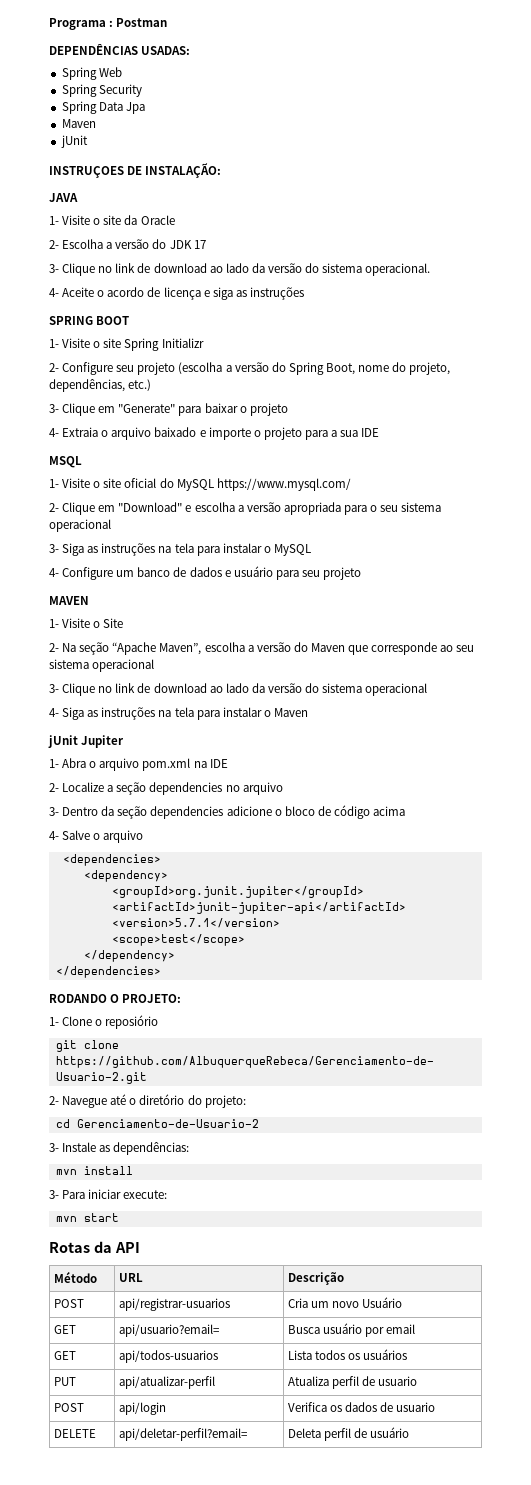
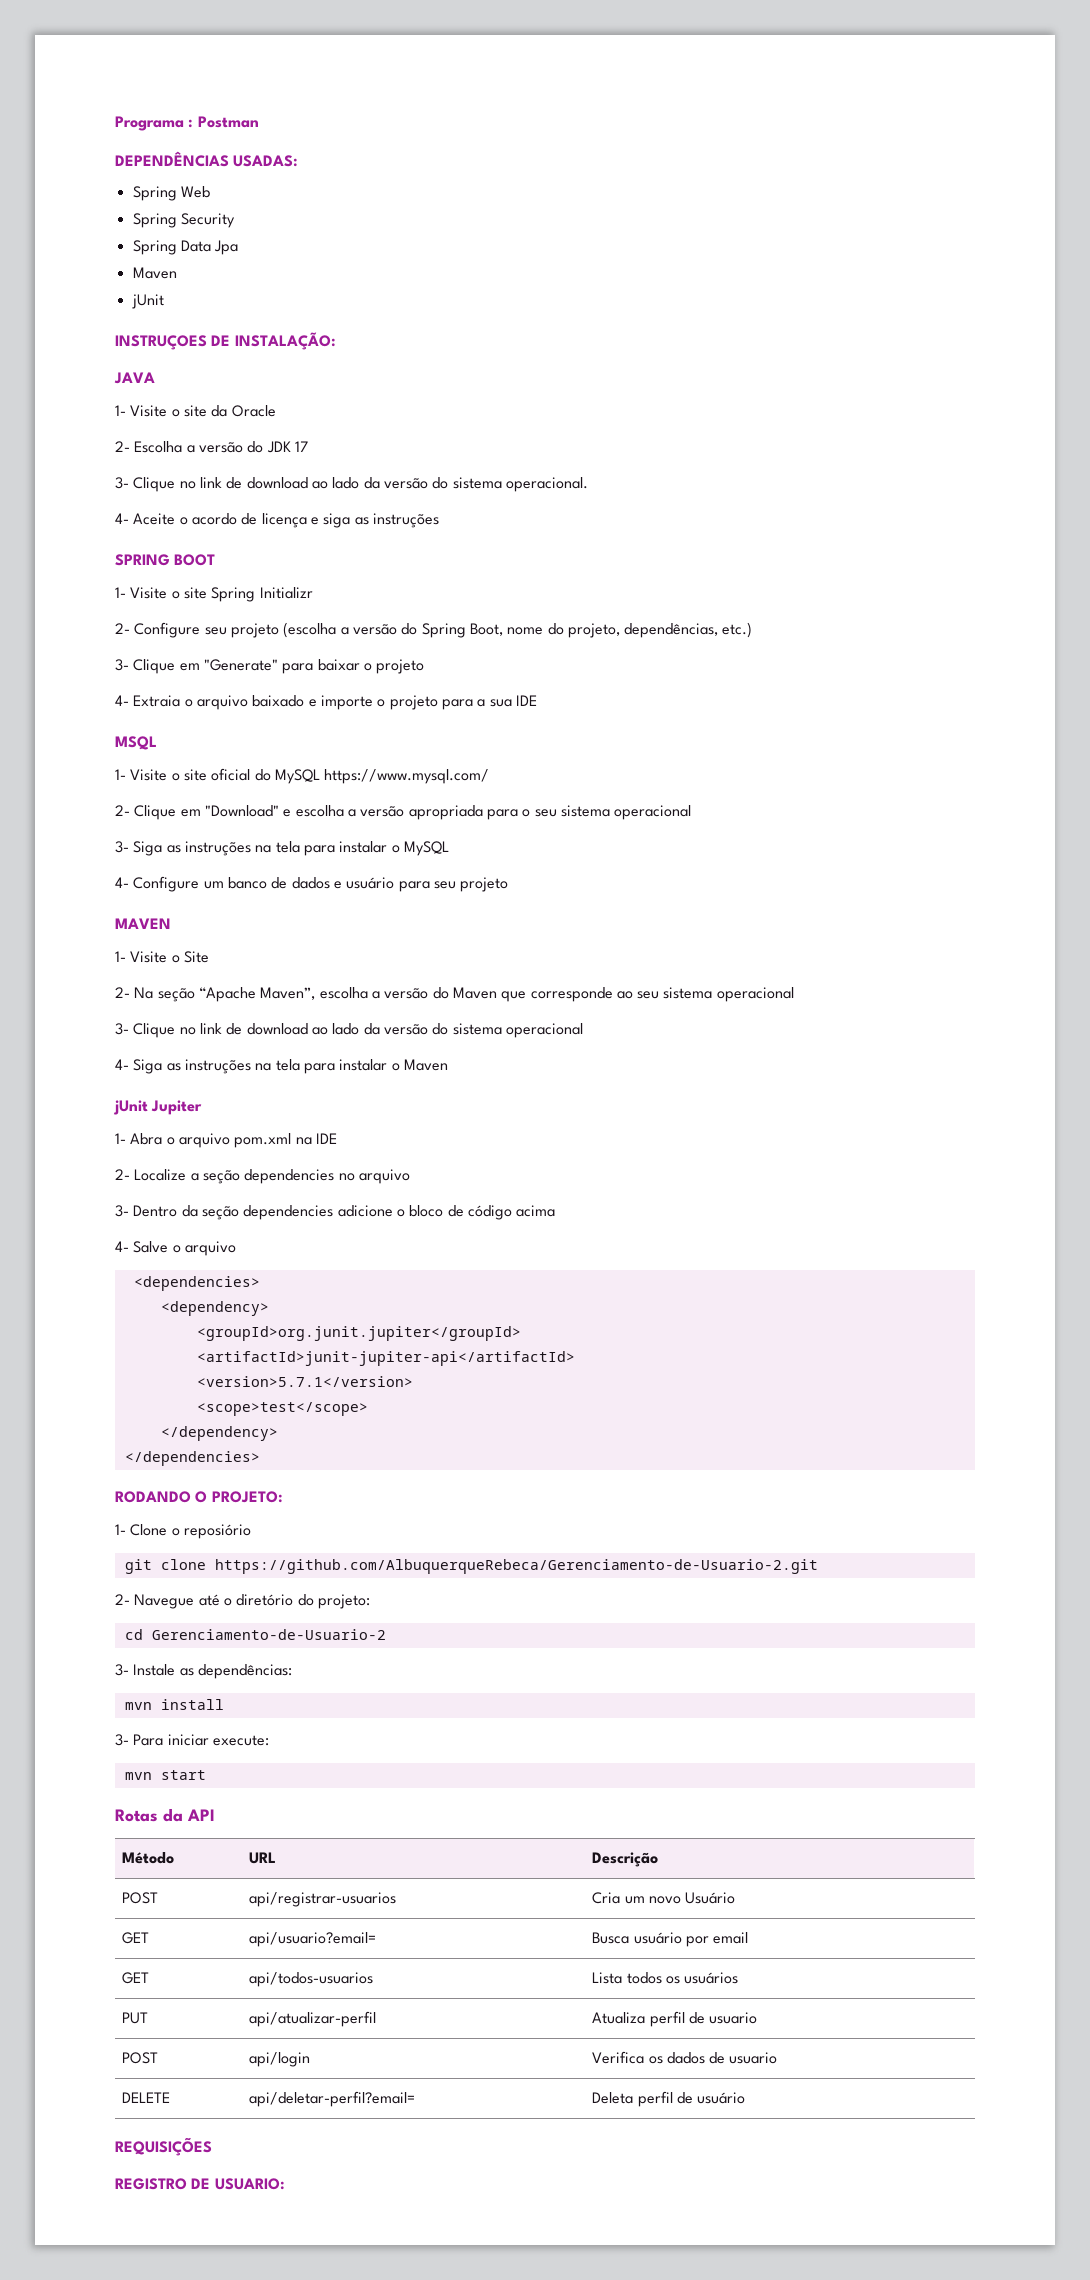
+ REQUISIÇÕES
+ REGISTRO DE USUARIO:

